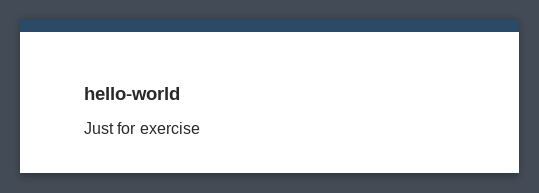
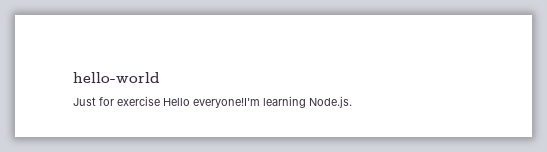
- Just for exercise
+ Just for exercise Hello everyone!I'm learning Node.js.

